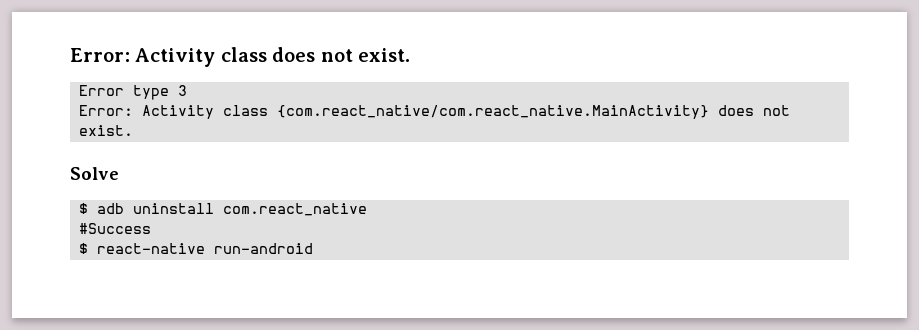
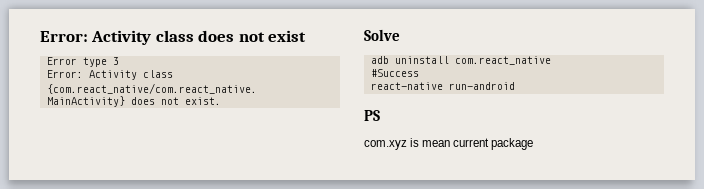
- Error: Activity class does not exist.
+ Error: Activity class does not exist
- $ adb uninstall com.react_native
+ adb uninstall com.react_native
- $ react-native run-android
+ react-native run-android
+ PS
+ com.xyz is mean current package

